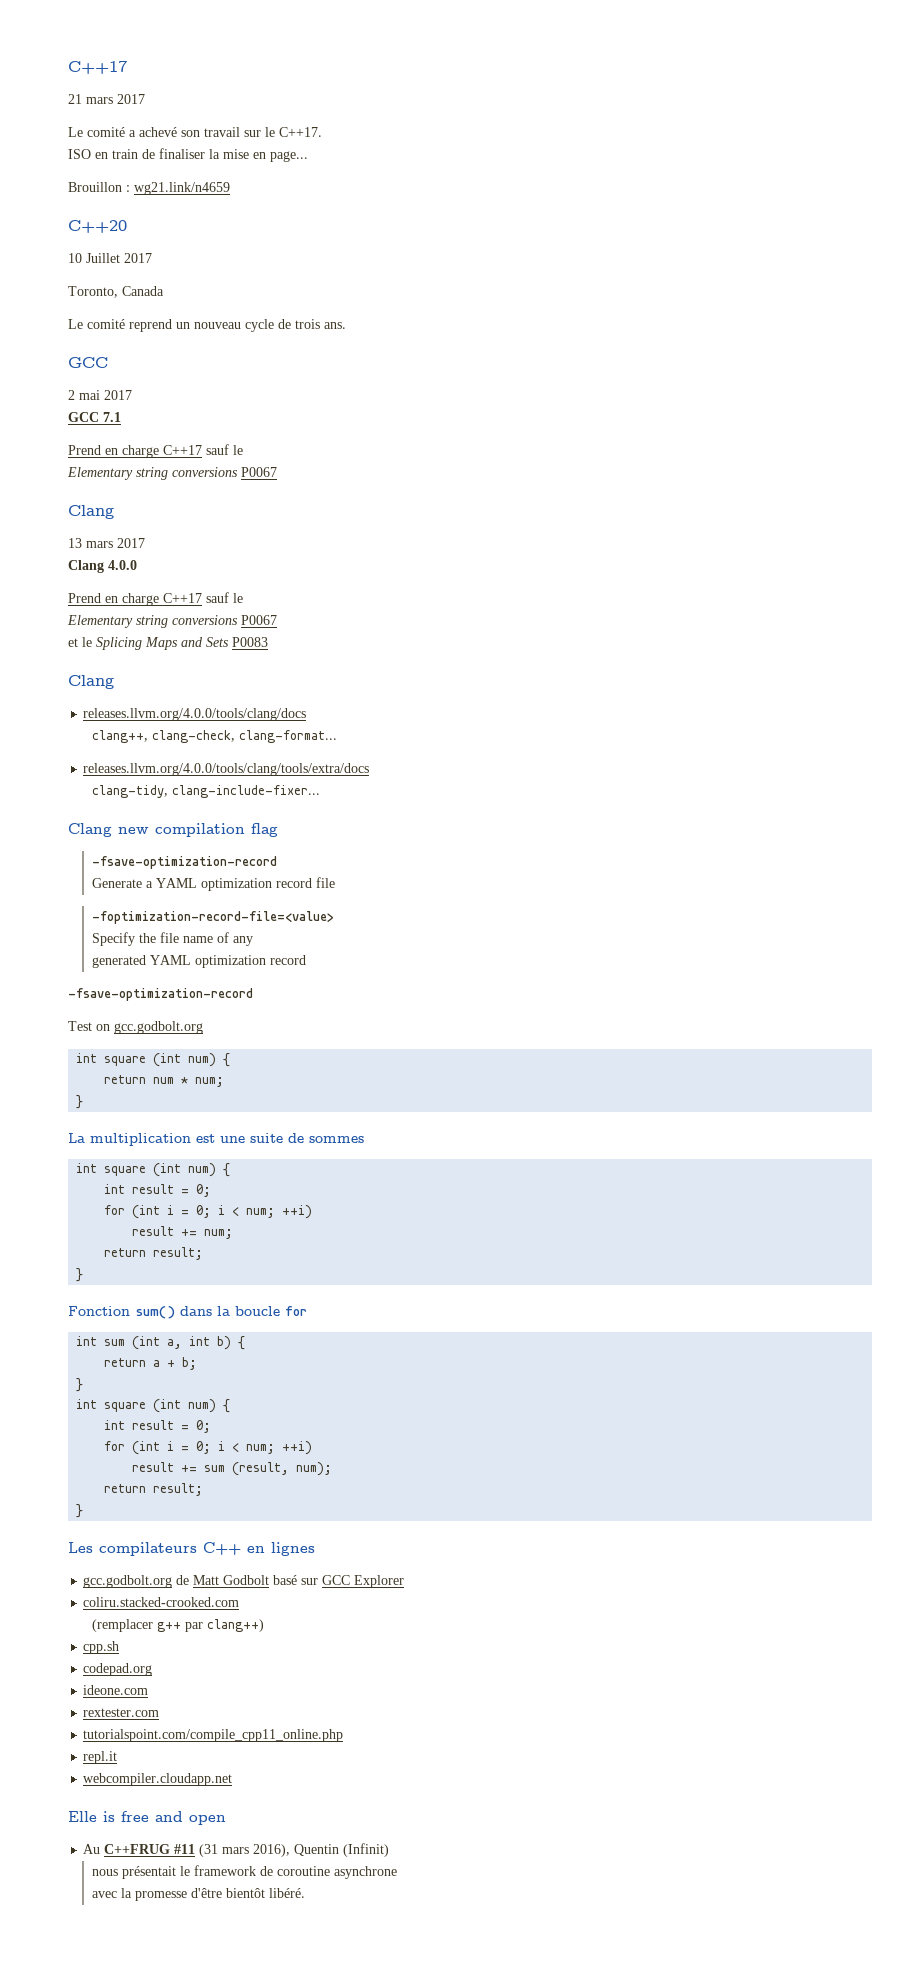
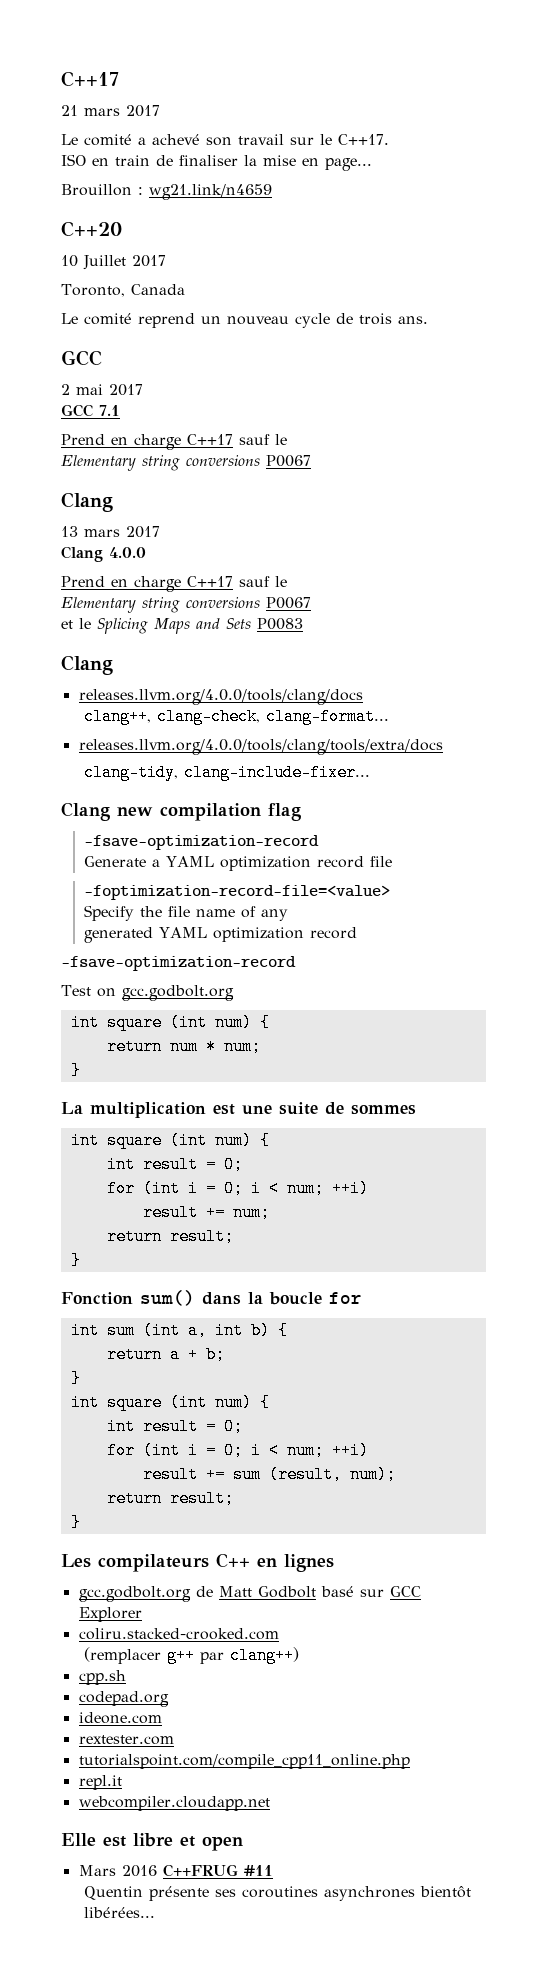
- Elle is free and open
+ Elle est libre et open
- Au C++FRUG #11 (31 mars 2016), Quentin (Infinit)
- nous présentait le framework de coroutine asynchrone
- avec la promesse d'être bientôt libéré.
+ Mars 2016 C++FRUG #11
+ Quentin présente ses coroutines asynchrones bientôt libérées...

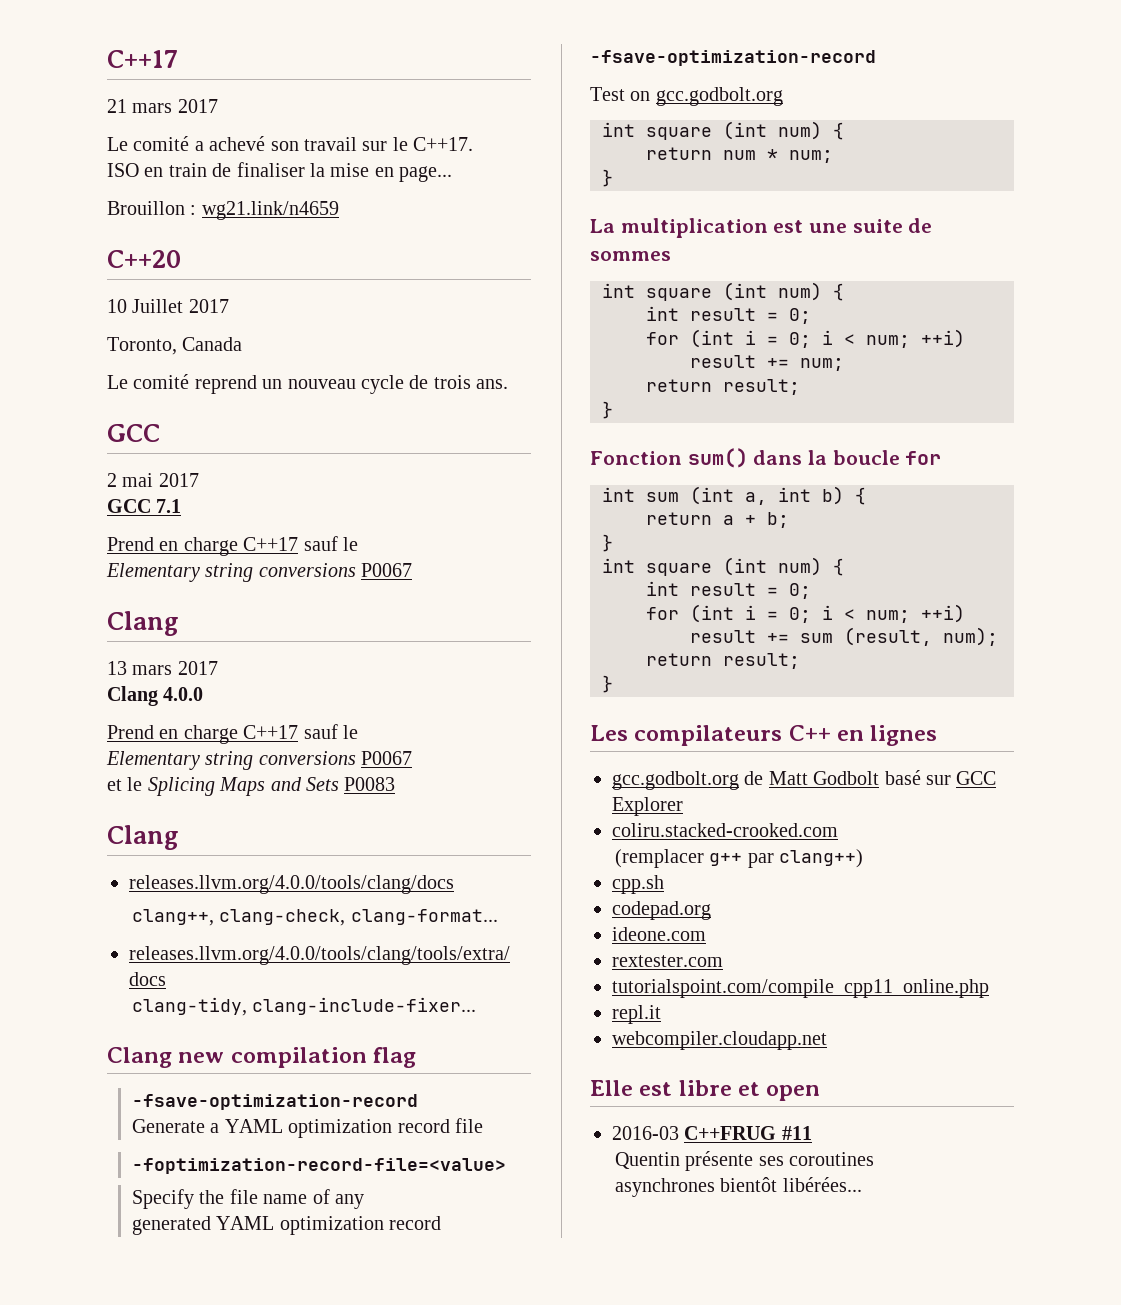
- Mars 2016 C++FRUG #11
+ 2016-03 C++FRUG #11
- Quentin présente ses coroutines asynchrones bientôt libérées...
+ Quentin présente ses coroutines
+ asynchrones bientôt libérées...

